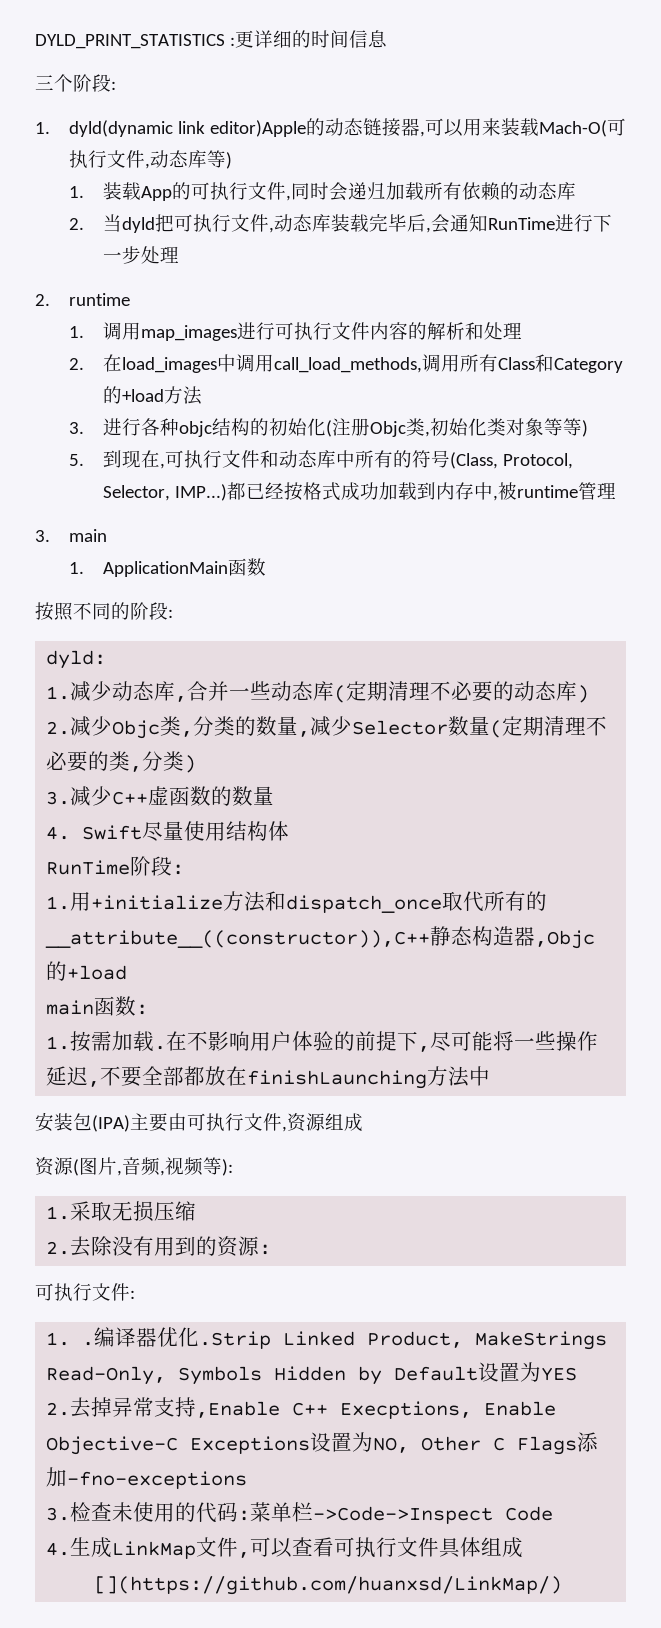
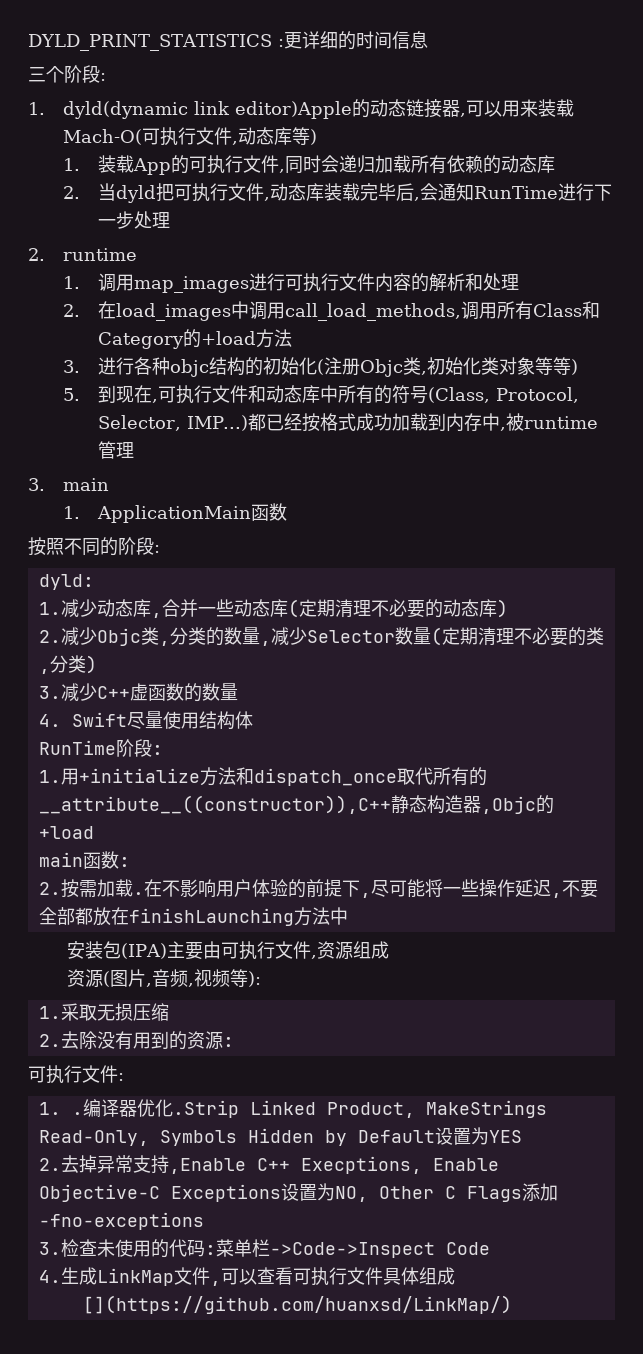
- 1.按需加载.
+ 2.按需加载.

